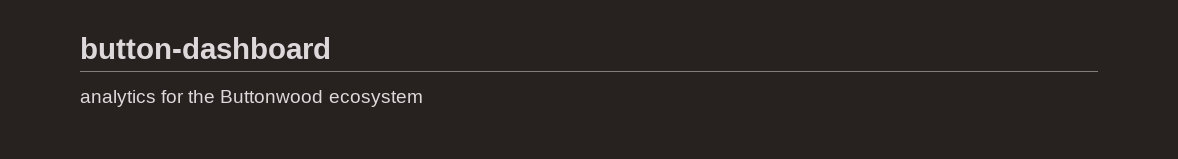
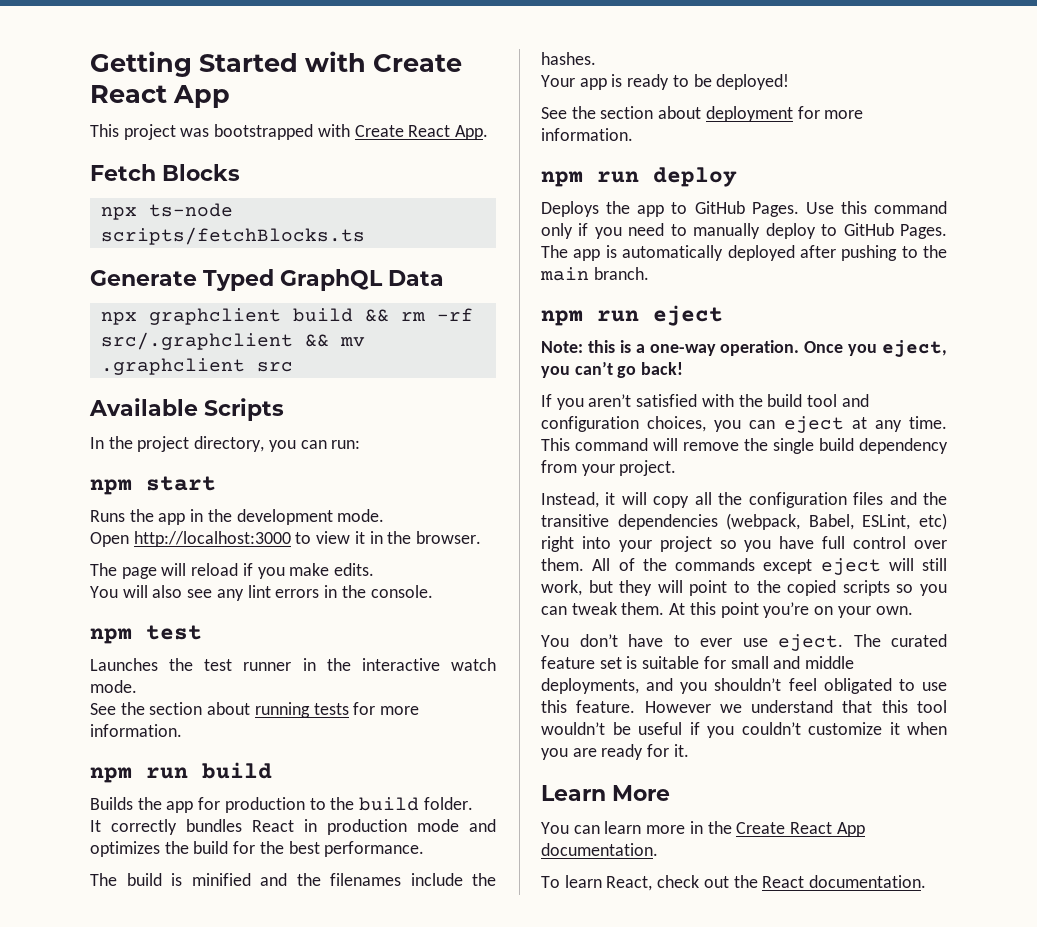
- button-dashboard
- analytics for the Buttonwood ecosystem
+ Getting Started with Create React App
+ This project was bootstrapped with Create React App.
+ Fetch Blocks
+ npx ts-node scripts/fetchBlocks.ts
+ Generate Typed GraphQL Data
+ npx graphclient build && rm -rf src/.graphclient && mv .graphclient src
+ Available Scripts
+ In the project directory, you can run:
+ npm start
+ Runs the app in the development mode.
+ Open http://localhost:3000 to view it in the browser.
+ The page will reload if you make edits.
+ You will also see any lint errors in the console.
+ npm test
+ Launches the test runner in the interactive watch mode.
+ See the section about running tests for more information.
+ npm run build
+ Builds the app for production to the build folder.
+ It correctly bundles React in production mode and optimizes the build for the best performance.
+ The build is minified and the filenames include the hashes.
+ Your app is ready to be deployed!
+ See the section about deployment for more information.
+ npm run deploy
+ Deploys the app to GitHub Pages. Use this command only if you need to manually deploy to GitHub Pages. The app is automatically deployed after pushing to the main branch.
+ npm run eject
+ Note: this is a one-way operation. Once you eject, you can’t go back!
+ If you aren’t satisfied with the build tool and configuration choices, you can eject at any time. This command will remove the single build dependency from your project.
+ Instead, it will copy all the configuration files and the transitive dependencies (webpack, Babel, ESLint, etc) right into your project so you have full control over them. All of the commands except eject will still work, but they will point to the copied scripts so you can tweak them. At this point you’re on your own.
+ You don’t have to ever use eject. The curated feature set is suitable for small and middle deployments, and you shouldn’t feel obligated to use this feature. However we understand that this tool wouldn’t be useful if you couldn’t customize it when you are ready for it.
+ Learn More
+ You can learn more in the Create React App documentation.
+ To learn React, check out the React documentation.

